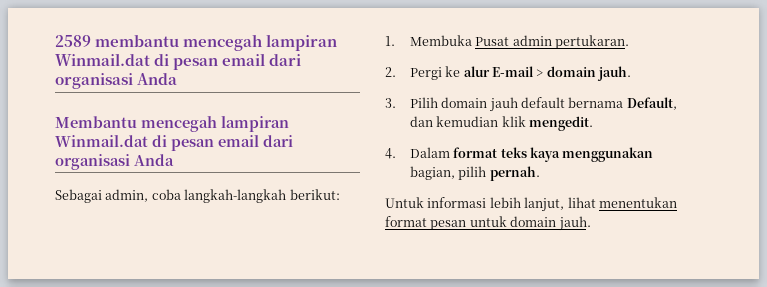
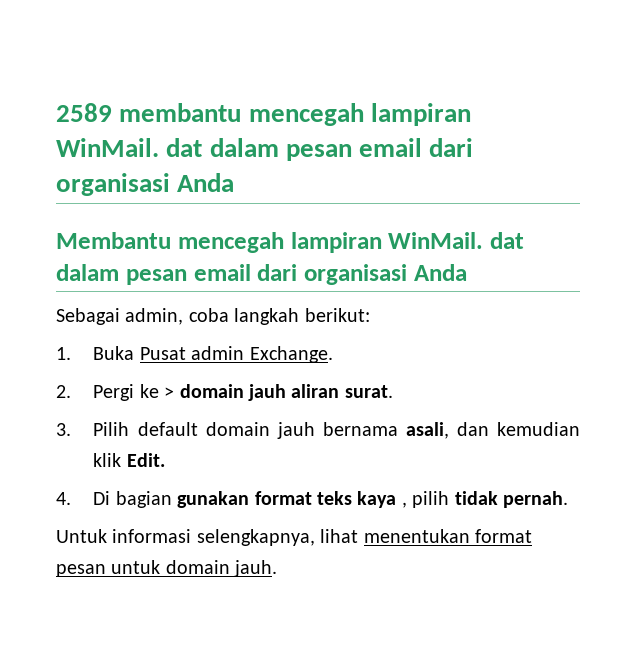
- 2589 membantu mencegah lampiran Winmail.dat di pesan email dari organisasi Anda
+ 2589 membantu mencegah lampiran WinMail. dat dalam pesan email dari organisasi Anda
- Membantu mencegah lampiran Winmail.dat di pesan email dari organisasi Anda
+ Membantu mencegah lampiran WinMail. dat dalam pesan email dari organisasi Anda
- Sebagai admin, coba langkah-langkah berikut:
+ Sebagai admin, coba langkah berikut:
- 1. Membuka Pusat admin pertukaran.
+ 1. Buka Pusat admin Exchange.
- 2. Pergi ke alur E-mail > domain jauh.
+ 2. Pergi ke > domain jauh aliran surat.
- 3. Pilih domain jauh default bernama Default, dan kemudian klik mengedit.
+ 3. Pilih default domain jauh bernama asali, dan kemudian klik Edit.
- 4. Dalam format teks kaya menggunakan bagian, pilih pernah.
+ 4. Di bagian gunakan format teks kaya , pilih tidak pernah.
- Untuk informasi lebih lanjut, lihat menentukan format pesan untuk domain jauh.
+ Untuk informasi selengkapnya, lihat menentukan format pesan untuk domain jauh.

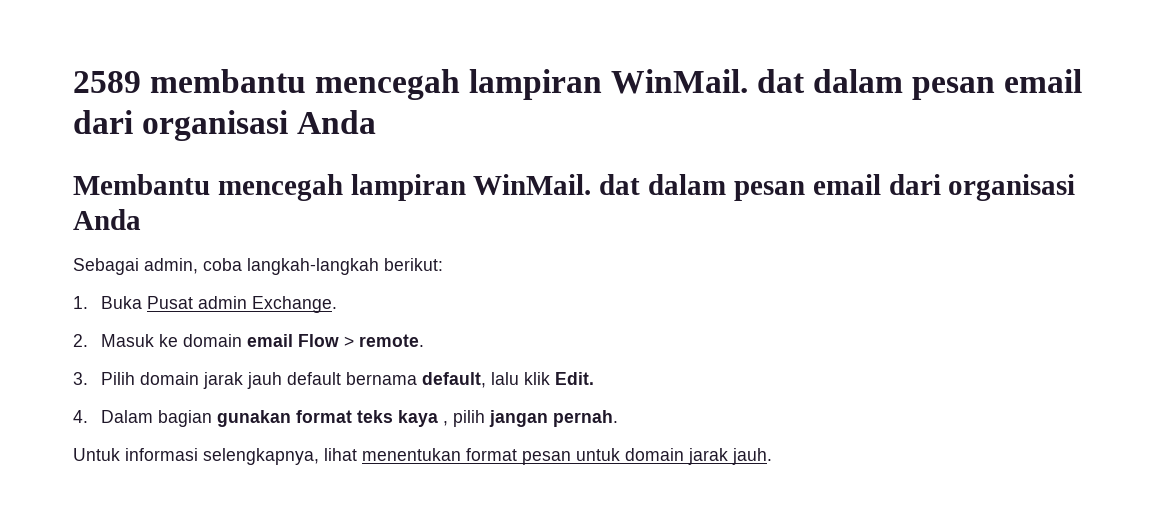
- Sebagai admin, coba langkah berikut:
+ Sebagai admin, coba langkah-langkah berikut:
- 2. Pergi ke > domain jauh aliran surat.
- 3. Pilih default domain jauh bernama asali, dan kemudian klik Edit.
+ 2. Masuk ke domain email Flow > remote.
+ 3. Pilih domain jarak jauh default bernama default, lalu klik Edit.
- 4. Di bagian gunakan format teks kaya , pilih tidak pernah.
+ 4. Dalam bagian gunakan format teks kaya , pilih jangan pernah.
- Untuk informasi selengkapnya, lihat menentukan format pesan untuk domain jauh.
+ Untuk informasi selengkapnya, lihat menentukan format pesan untuk domain jarak jauh.

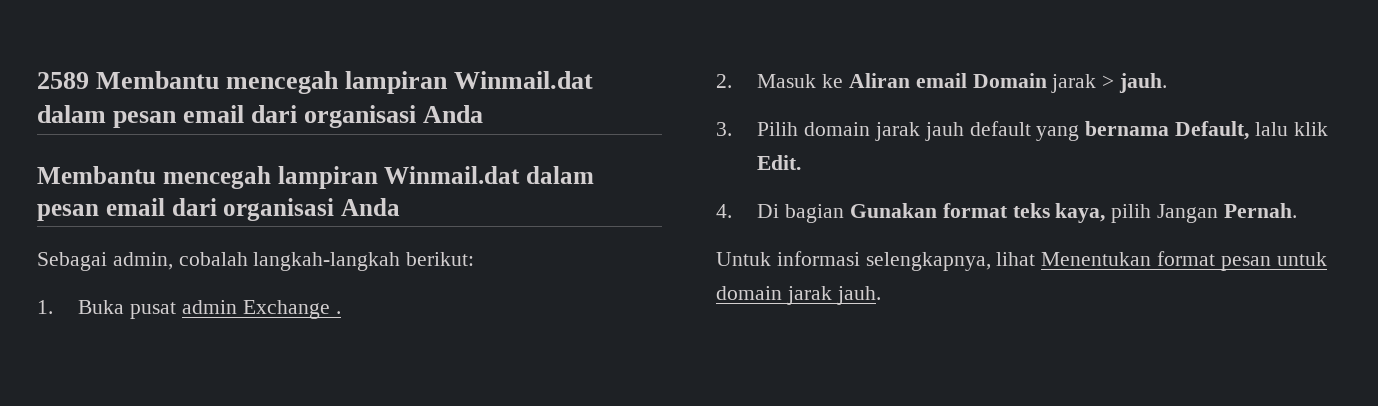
- 2589 membantu mencegah lampiran WinMail. dat dalam pesan email dari organisasi Anda
- Membantu mencegah lampiran WinMail. dat dalam pesan email dari organisasi Anda
+ 2589 Membantu mencegah lampiran Winmail.dat dalam pesan email dari organisasi Anda
+ Membantu mencegah lampiran Winmail.dat dalam pesan email dari organisasi Anda
- Sebagai admin, coba langkah-langkah berikut:
+ Sebagai admin, cobalah langkah-langkah berikut:
- 1. Buka Pusat admin Exchange.
+ 1. Buka pusat admin Exchange .
- 2. Masuk ke domain email Flow > remote.
+ 2. Masuk ke Aliran email Domain jarak > jauh.
- 3. Pilih domain jarak jauh default bernama default, lalu klik Edit.
+ 3. Pilih domain jarak jauh default yang bernama Default, lalu klik Edit.
- 4. Dalam bagian gunakan format teks kaya , pilih jangan pernah.
+ 4. Di bagian Gunakan format teks kaya, pilih Jangan Pernah.
- Untuk informasi selengkapnya, lihat menentukan format pesan untuk domain jarak jauh.
+ Untuk informasi selengkapnya, lihat Menentukan format pesan untuk domain jarak jauh.

